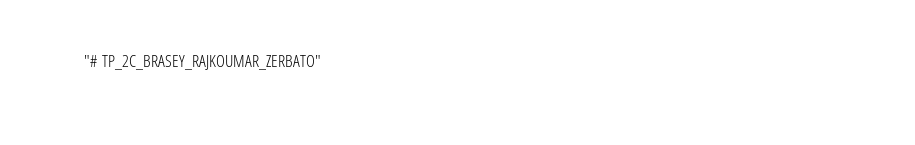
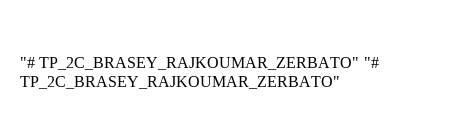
- "# TP_2C_BRASEY_RAJKOUMAR_ZERBATO"
+ "# TP_2C_BRASEY_RAJKOUMAR_ZERBATO" "# TP_2C_BRASEY_RAJKOUMAR_ZERBATO"

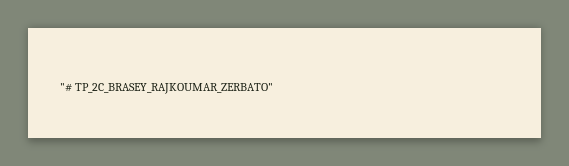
- "# TP_2C_BRASEY_RAJKOUMAR_ZERBATO" "# TP_2C_BRASEY_RAJKOUMAR_ZERBATO"
+ "# TP_2C_BRASEY_RAJKOUMAR_ZERBATO"

